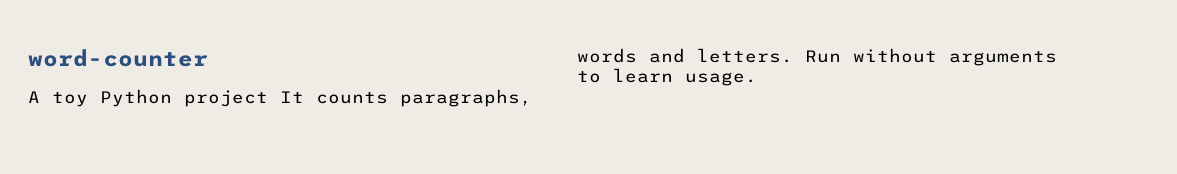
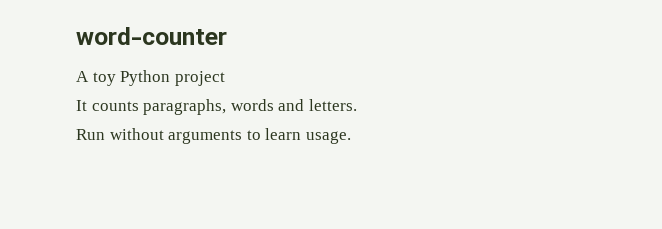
- A toy Python project It counts paragraphs, words and letters. Run without arguments to learn usage.
+ A toy Python project
+ It counts paragraphs, words and letters.
+ Run without arguments to learn usage.

